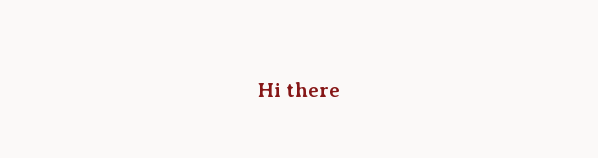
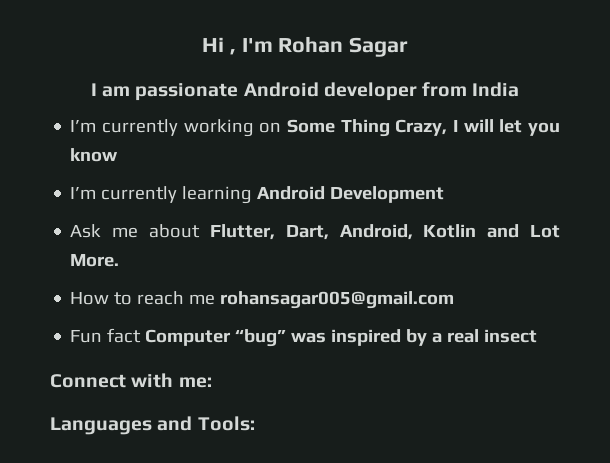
- Hi there
+ Hi , I'm Rohan Sagar
+ I am passionate Android developer from India
+ I’m currently working on Some Thing Crazy, I will let you know
+ I’m currently learning Android Development
+ Ask me about Flutter, Dart, Android, Kotlin and Lot More.
+ How to reach me rohansagar005@gmail.com
+ Fun fact Computer “bug” was inspired by a real insect
+ Connect with me:
+ Languages and Tools:

